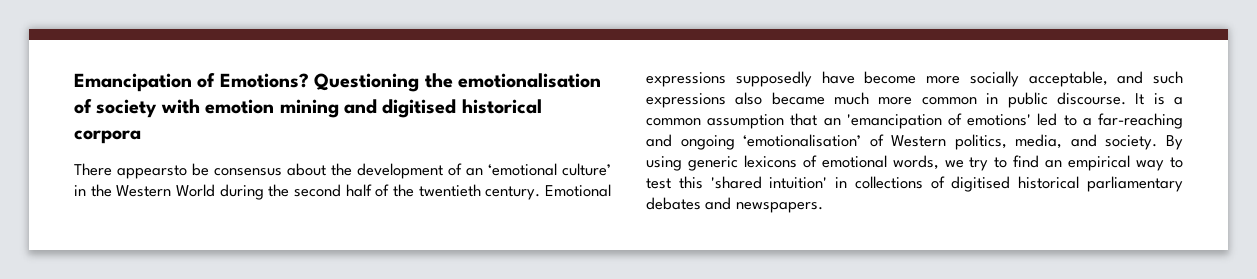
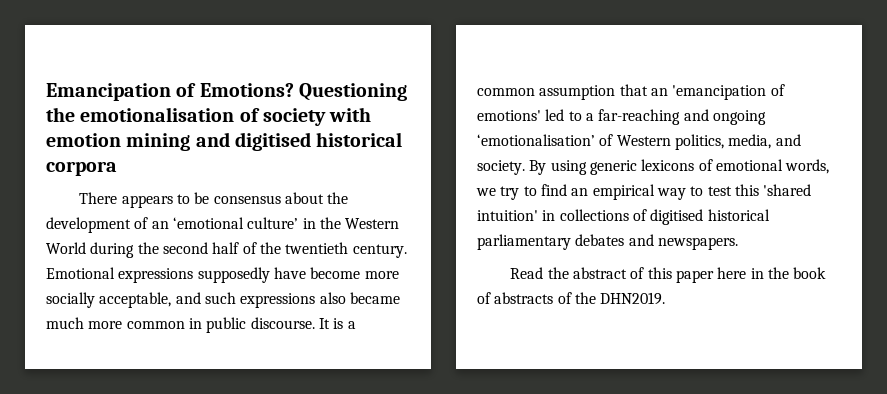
- There appearsto be consensus about the development of an ‘emotional culture’ in the Western World during the second half of the twentieth century.
+ There appears to be consensus about the development of an ‘emotional culture’ in the Western World during the second half of the twentieth century.
+ Read the abstract of this paper here in the book of abstracts of the DHN2019.

